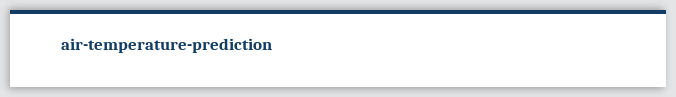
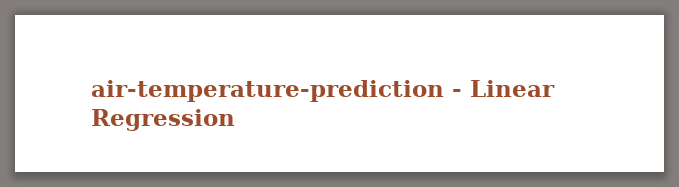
- air-temperature-prediction
+ air-temperature-prediction - Linear Regression

